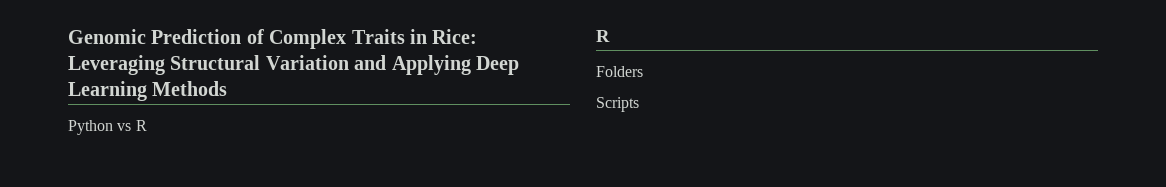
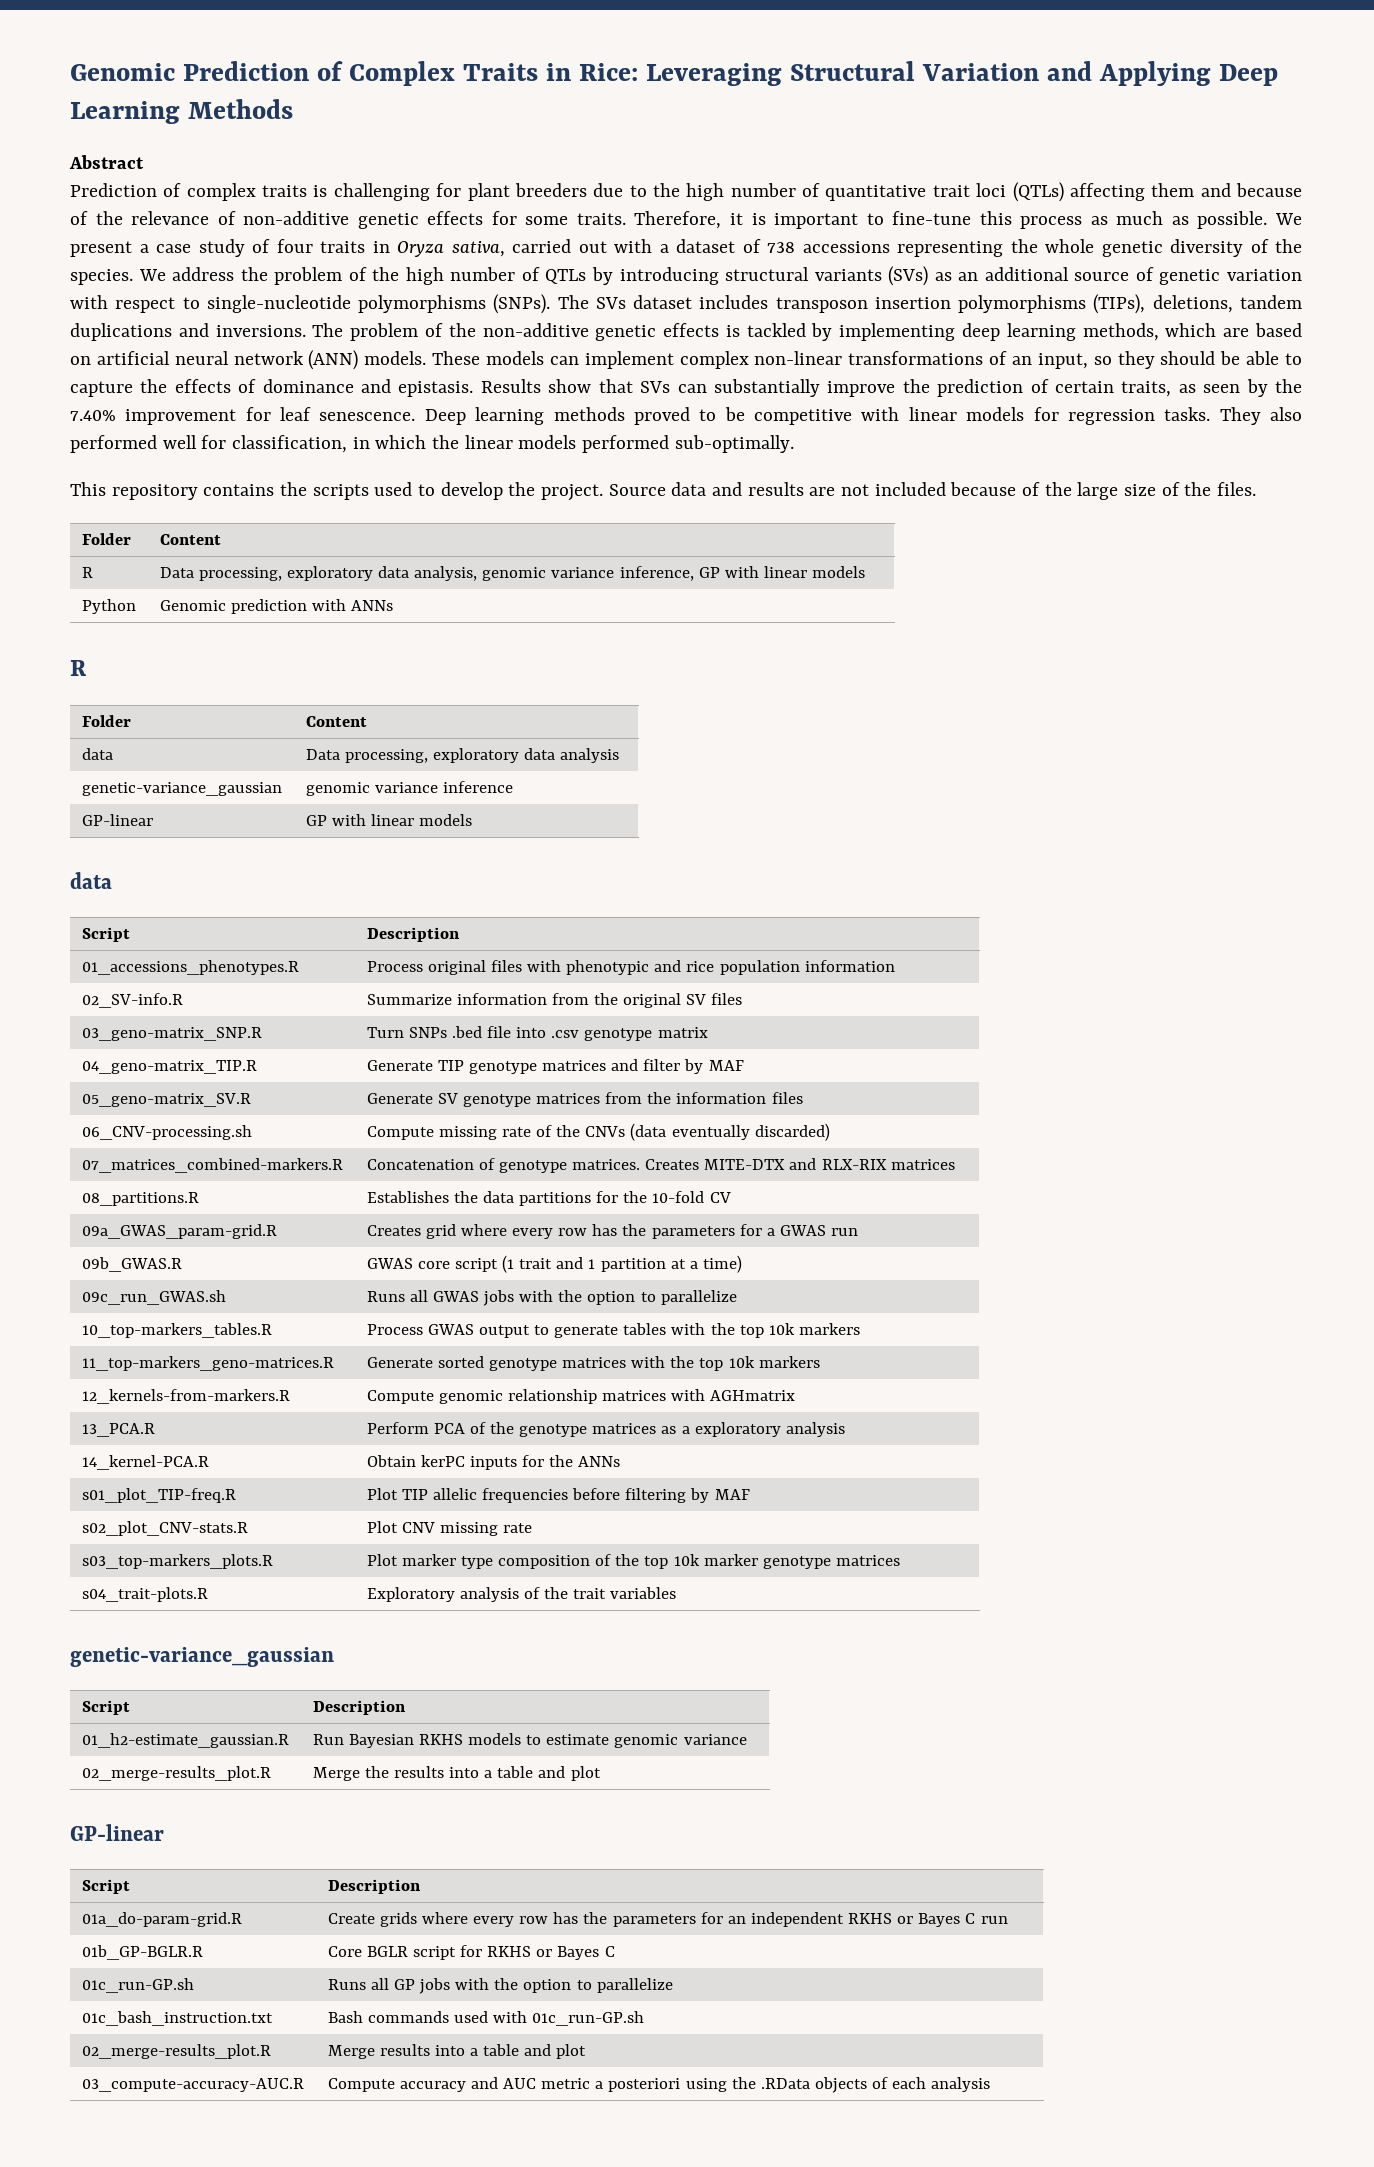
- Python vs R
+ Abstract
+ Prediction of complex traits is challenging for plant breeders due to the high number of quantitative trait loci (QTLs) affecting them and because of the relevance of non-additive genetic effects for some traits. Therefore, it is important to fine-tune this process as much as possible. We present a case study of four traits in Oryza sativa, carried out with a dataset of 738 accessions representing the whole genetic diversity of the species. We address the problem of the high number of QTLs by introducing structural variants (SVs) as an additional source of genetic variation with respect to single-nucleotide polymorphisms (SNPs). The SVs dataset includes transposon insertion polymorphisms (TIPs), deletions, tandem duplications and inversions. The problem of the non-additive genetic effects is tackled by implementing deep learning methods, which are based on artificial neural network (ANN) models. These models can implement complex non-linear transformations of an input, so they should be able to capture the effects of dominance and epistasis. Results show that SVs can substantially improve the prediction of certain traits, as seen by the 7.40% improvement for leaf senescence. Deep learning methods proved to be competitive with linear models for regression tasks. They also performed well for classification, in which the linear models performed sub-optimally.
+ This repository contains the scripts used to develop the project. Source data and results are not included because of the large size of the files.
+ Folder | Content
+ R | Data processing, exploratory data analysis, genomic variance inference, GP with linear models
+ Python | Genomic prediction with ANNs
  R
- Folders
- Scripts
+ Folder | Content
+ data | Data processing, exploratory data analysis
+ genetic-variance_gaussian | genomic variance inference
+ GP-linear | GP with linear models
+ data
+ Script | Description
+ 01_accessions_phenotypes.R | Process original files with phenotypic and rice population information
+ 02_SV-info.R | Summarize information from the original SV files
+ 03_geno-matrix_SNP.R | Turn SNPs .bed file into .csv genotype matrix
+ 04_geno-matrix_TIP.R | Generate TIP genotype matrices and filter by MAF
+ 05_geno-matrix_SV.R | Generate SV genotype matrices from the information files
+ 06_CNV-processing.sh | Compute missing rate of the CNVs (data eventually discarded)
+ 07_matrices_combined-markers.R | Concatenation of genotype matrices. Creates MITE-DTX and RLX-RIX matrices
+ 08_partitions.R | Establishes the data partitions for the 10-fold CV
+ 09a_GWAS_param-grid.R | Creates grid where every row has the parameters for a GWAS run
+ 09b_GWAS.R | GWAS core script (1 trait and 1 partition at a time)
+ 09c_run_GWAS.sh | Runs all GWAS jobs with the option to parallelize
+ 10_top-markers_tables.R | Process GWAS output to generate tables with the top 10k markers
+ 11_top-markers_geno-matrices.R | Generate sorted genotype matrices with the top 10k markers
+ 12_kernels-from-markers.R | Compute genomic relationship matrices with AGHmatrix
+ 13_PCA.R | Perform PCA of the genotype matrices as a exploratory analysis
+ 14_kernel-PCA.R | Obtain kerPC inputs for the ANNs
+ s01_plot_TIP-freq.R | Plot TIP allelic frequencies before filtering by MAF
+ s02_plot_CNV-stats.R | Plot CNV missing rate
+ s03_top-markers_plots.R | Plot marker type composition of the top 10k marker genotype matrices
+ s04_trait-plots.R | Exploratory analysis of the trait variables
+ genetic-variance_gaussian
+ Script | Description
+ 01_h2-estimate_gaussian.R | Run Bayesian RKHS models to estimate genomic variance
+ 02_merge-results_plot.R | Merge the results into a table and plot
+ GP-linear
+ Script | Description
+ 01a_do-param-grid.R | Create grids where every row has the parameters for an independent RKHS or Bayes C run
+ 01b_GP-BGLR.R | Core BGLR script for RKHS or Bayes C
+ 01c_run-GP.sh | Runs all GP jobs with the option to parallelize
+ 01c_bash_instruction.txt | Bash commands used with 01c_run-GP.sh
+ 02_merge-results_plot.R | Merge results into a table and plot
+ 03_compute-accuracy-AUC.R | Compute accuracy and AUC metric a posteriori using the .RData objects of each analysis

